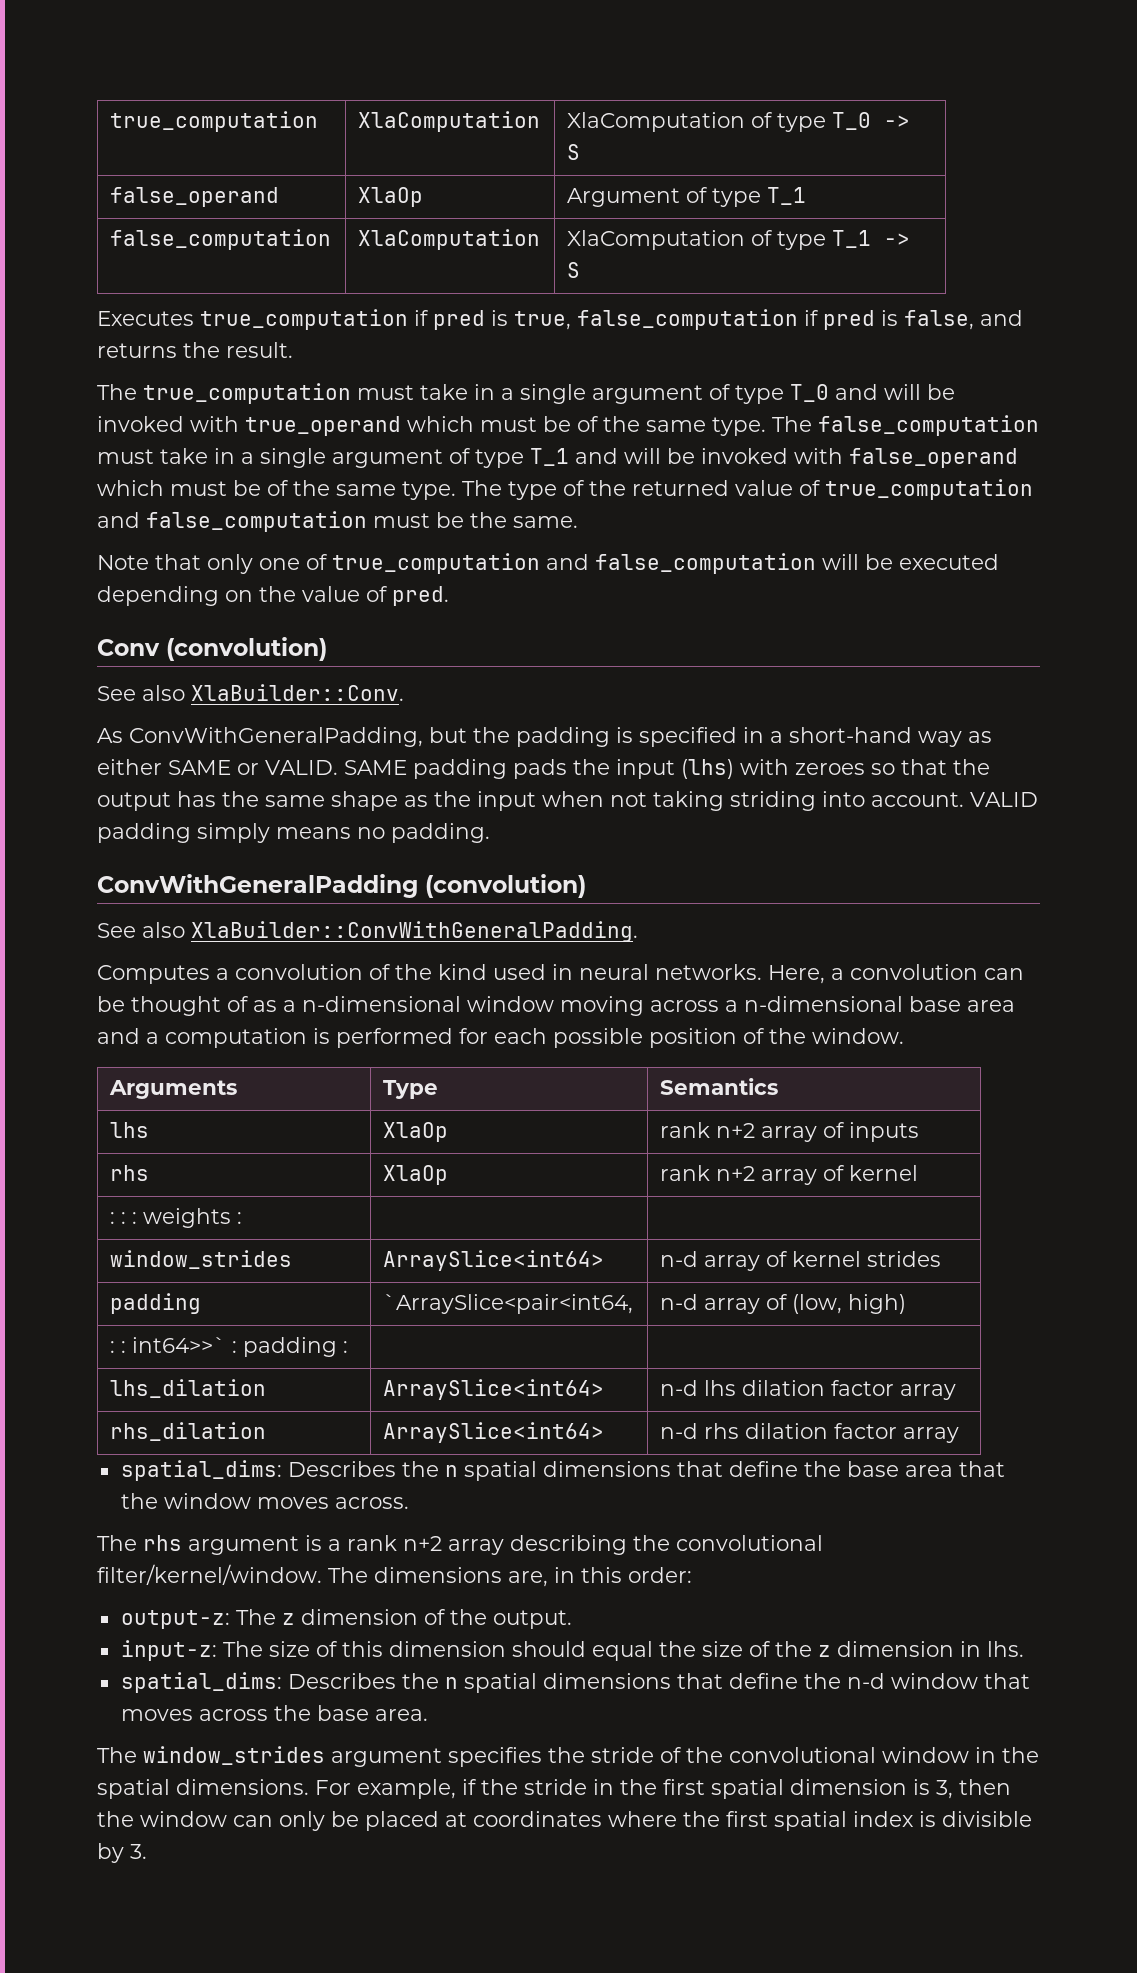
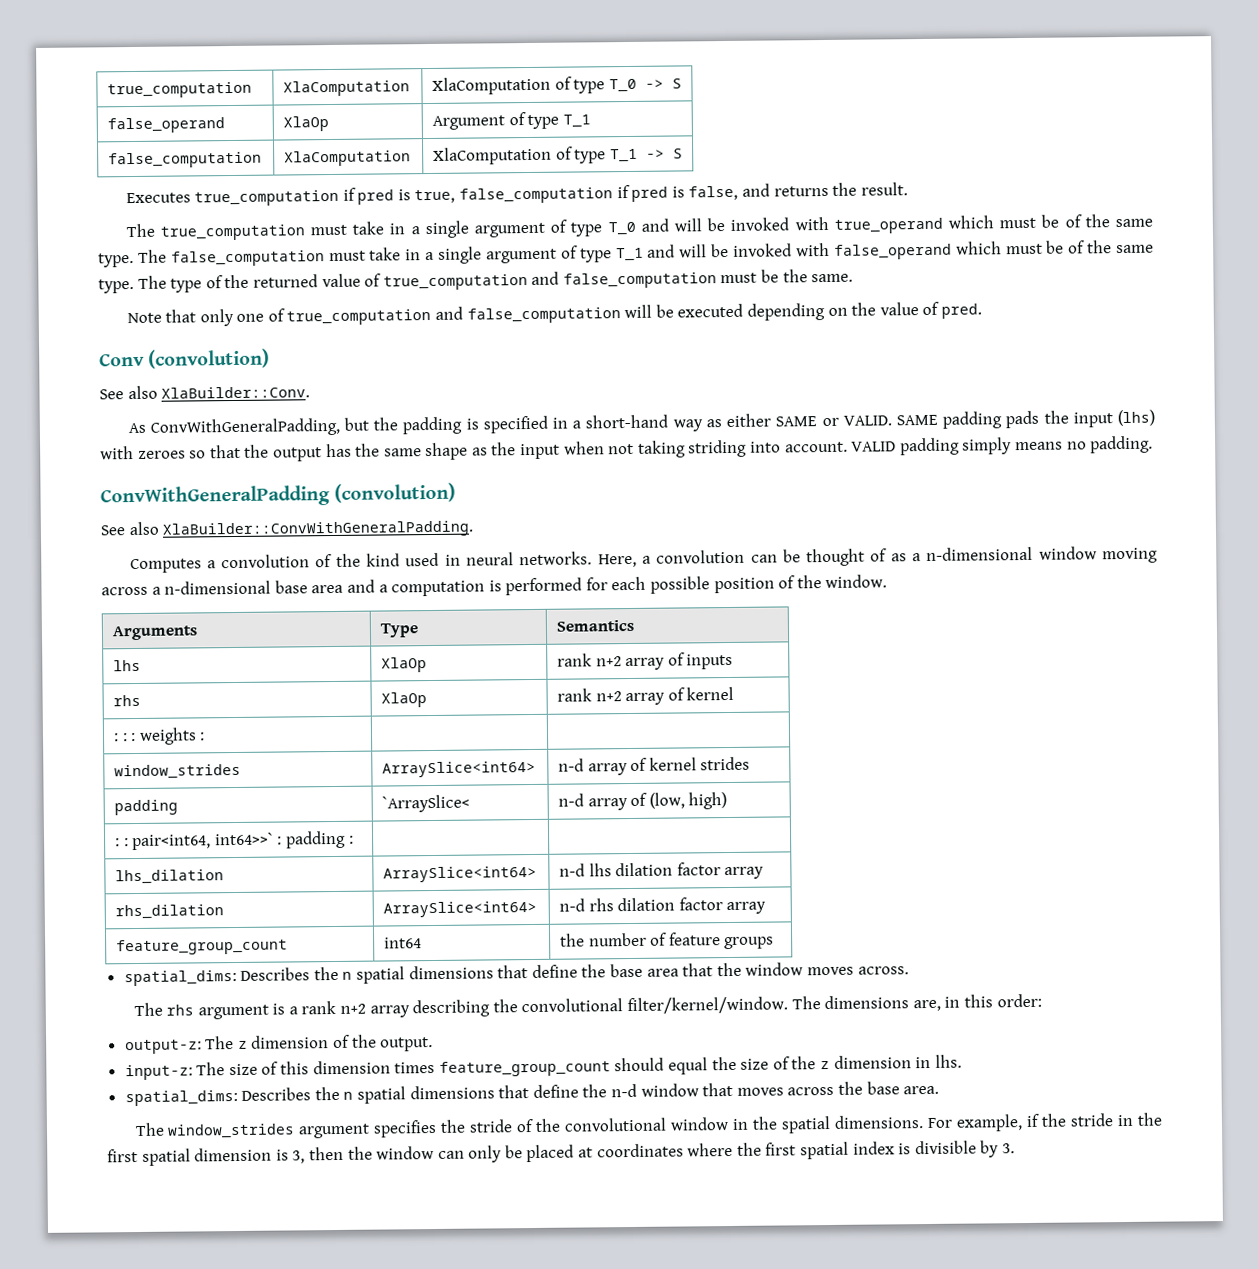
- padding | `ArraySlice<pair<int64, | n-d array of (low, high)
+ padding | `ArraySlice< | n-d array of (low, high)
- : : int64>>` : padding : | |
+ : : pair<int64, int64>>` : padding : | |
+ feature_group_count | int64 | the number of feature groups
- input-z: The size of this dimension should equal the size of the z dimension in lhs.
+ input-z: The size of this dimension times feature_group_count should equal the size of the z dimension in lhs.

